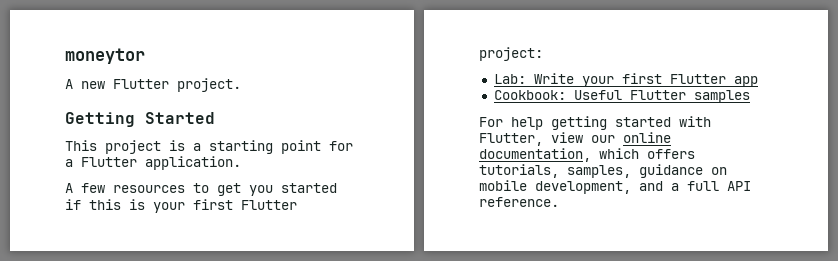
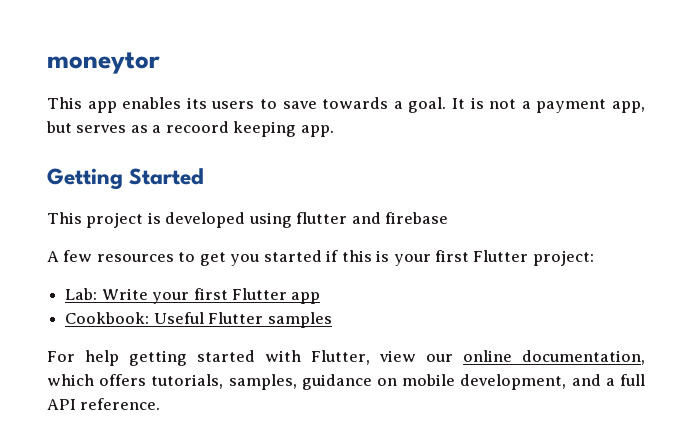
- A new Flutter project.
+ This app enables its users to save towards a goal. It is not a payment app, but serves as a recoord keeping app.
- This project is a starting point for a Flutter application.
+ This project is developed using flutter and firebase

